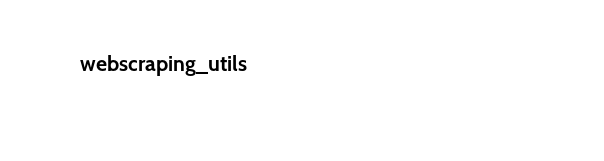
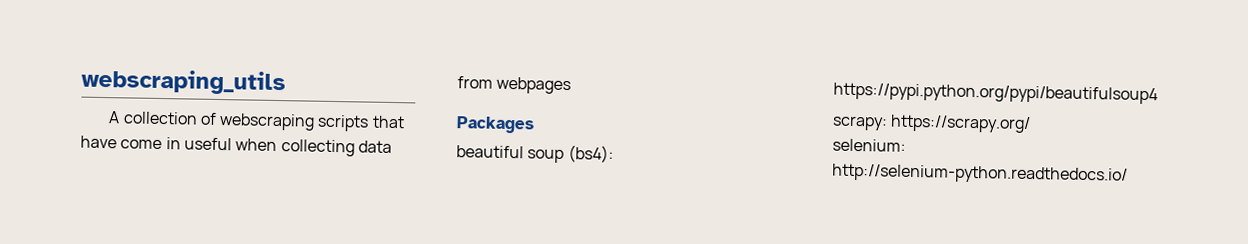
+ A collection of webscraping scripts that have come in useful when collecting data from webpages
+ Packages
+ beautiful soup (bs4): https://pypi.python.org/pypi/beautifulsoup4
+ scrapy: https://scrapy.org/
+ selenium: http://selenium-python.readthedocs.io/

